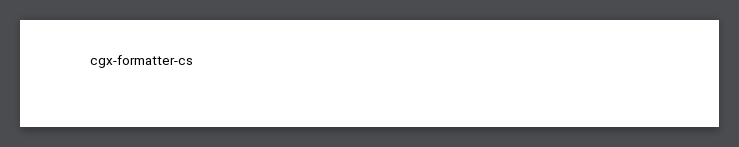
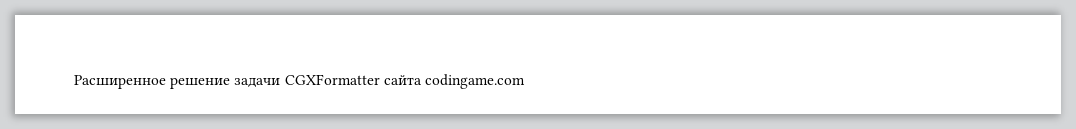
- cgx-formatter-cs
+ Расширенное решение задачи CGXFormatter сайта codingame.com

